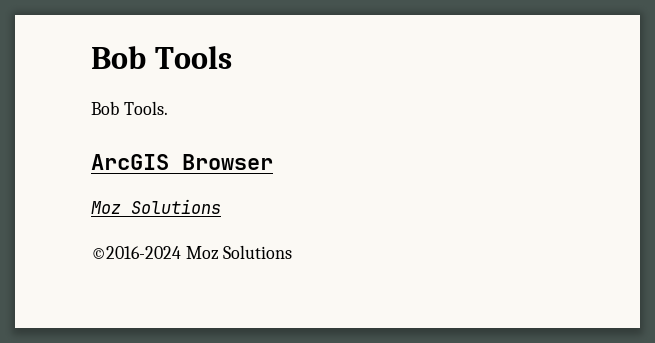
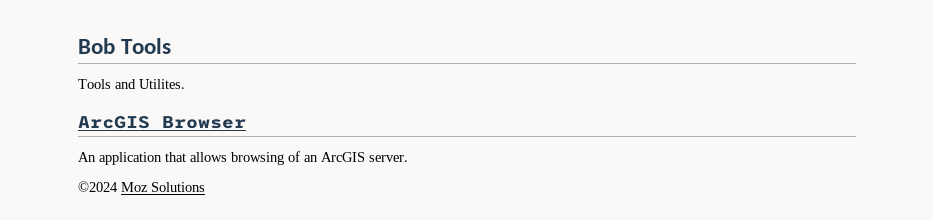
- Bob Tools.
+ Tools and Utilites.
  ArcGIS Browser
- Moz Solutions
- ©2016-2024 Moz Solutions
+ An application that allows browsing of an ArcGIS server.
+ ©2024 Moz Solutions

